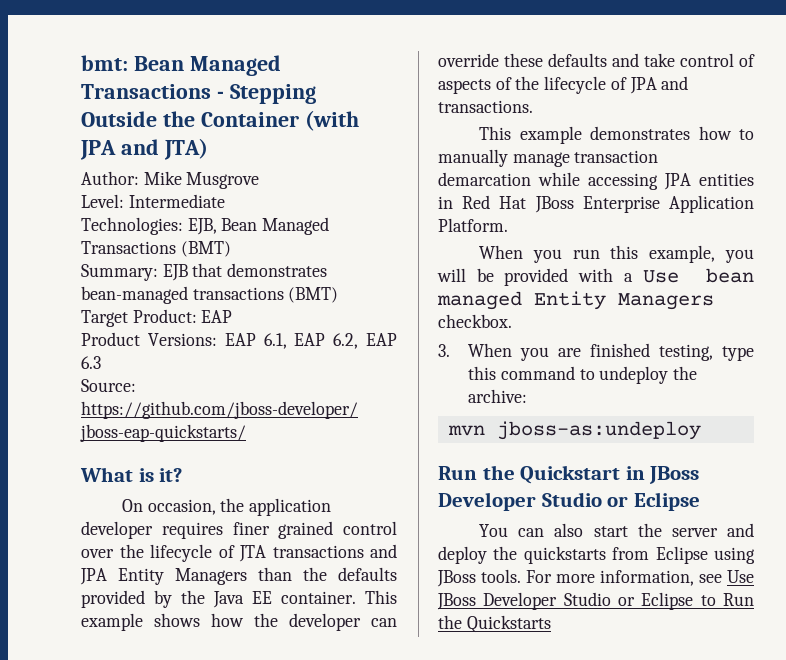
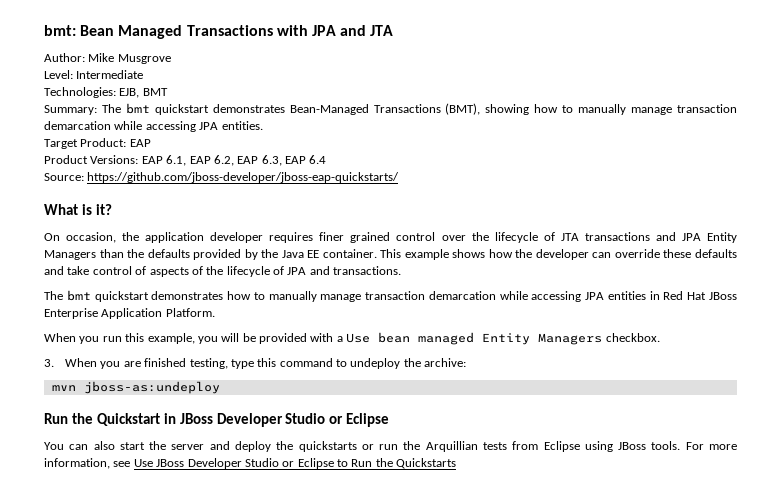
- bmt: Bean Managed Transactions - Stepping Outside the Container (with JPA and JTA)
+ bmt: Bean Managed Transactions with JPA and JTA
- Technologies: EJB, Bean Managed Transactions (BMT)
- Summary: EJB that demonstrates bean-managed transactions (BMT)
+ Technologies: EJB, BMT
+ Summary: The bmt quickstart demonstrates Bean-Managed Transactions (BMT), showing how to manually manage transaction demarcation while accessing JPA entities.
- Product Versions: EAP 6.1, EAP 6.2, EAP 6.3
+ Product Versions: EAP 6.1, EAP 6.2, EAP 6.3, EAP 6.4
- This example demonstrates how to manually manage transaction demarcation while accessing JPA entities in Red Hat JBoss Enterprise Application Platform.
+ The bmt quickstart demonstrates how to manually manage transaction demarcation while accessing JPA entities in Red Hat JBoss Enterprise Application Platform.
- You can also start the server and deploy the quickstarts from Eclipse using JBoss tools.
+ You can also start the server and deploy the quickstarts or run the Arquillian tests from Eclipse using JBoss tools.

